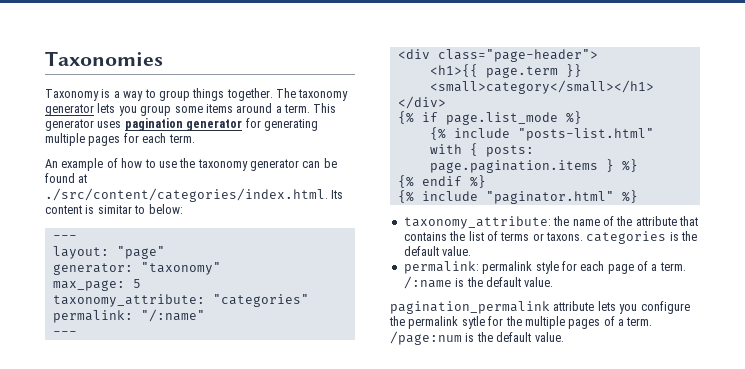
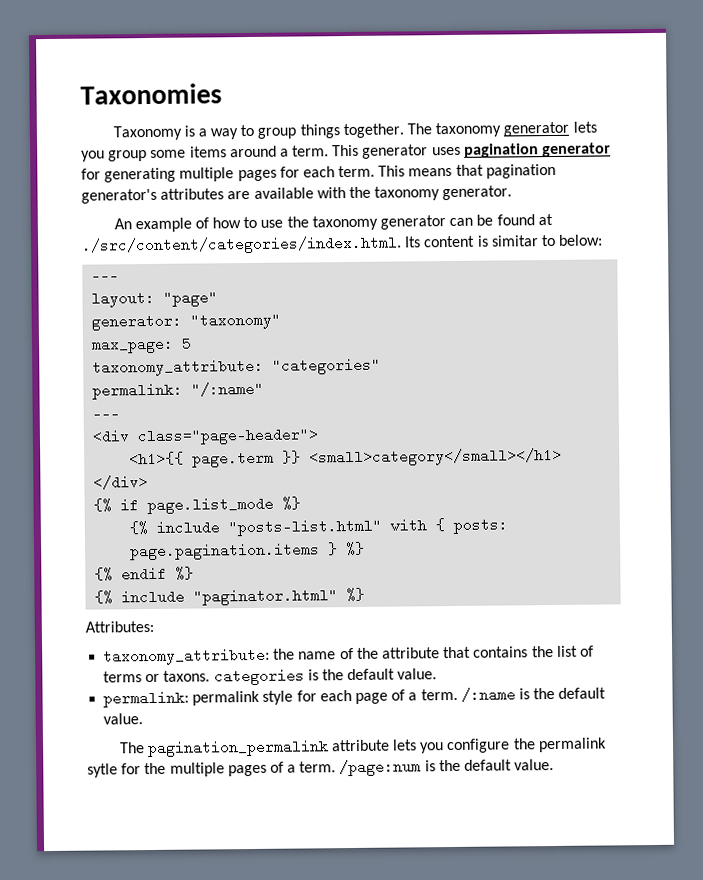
+ This means that pagination generator's attributes are available with the taxonomy generator.
+ Attributes:
- pagination_permalink attribute lets you configure the permalink sytle for the multiple pages of a term.
+ The pagination_permalink attribute lets you configure the permalink sytle for the multiple pages of a term.

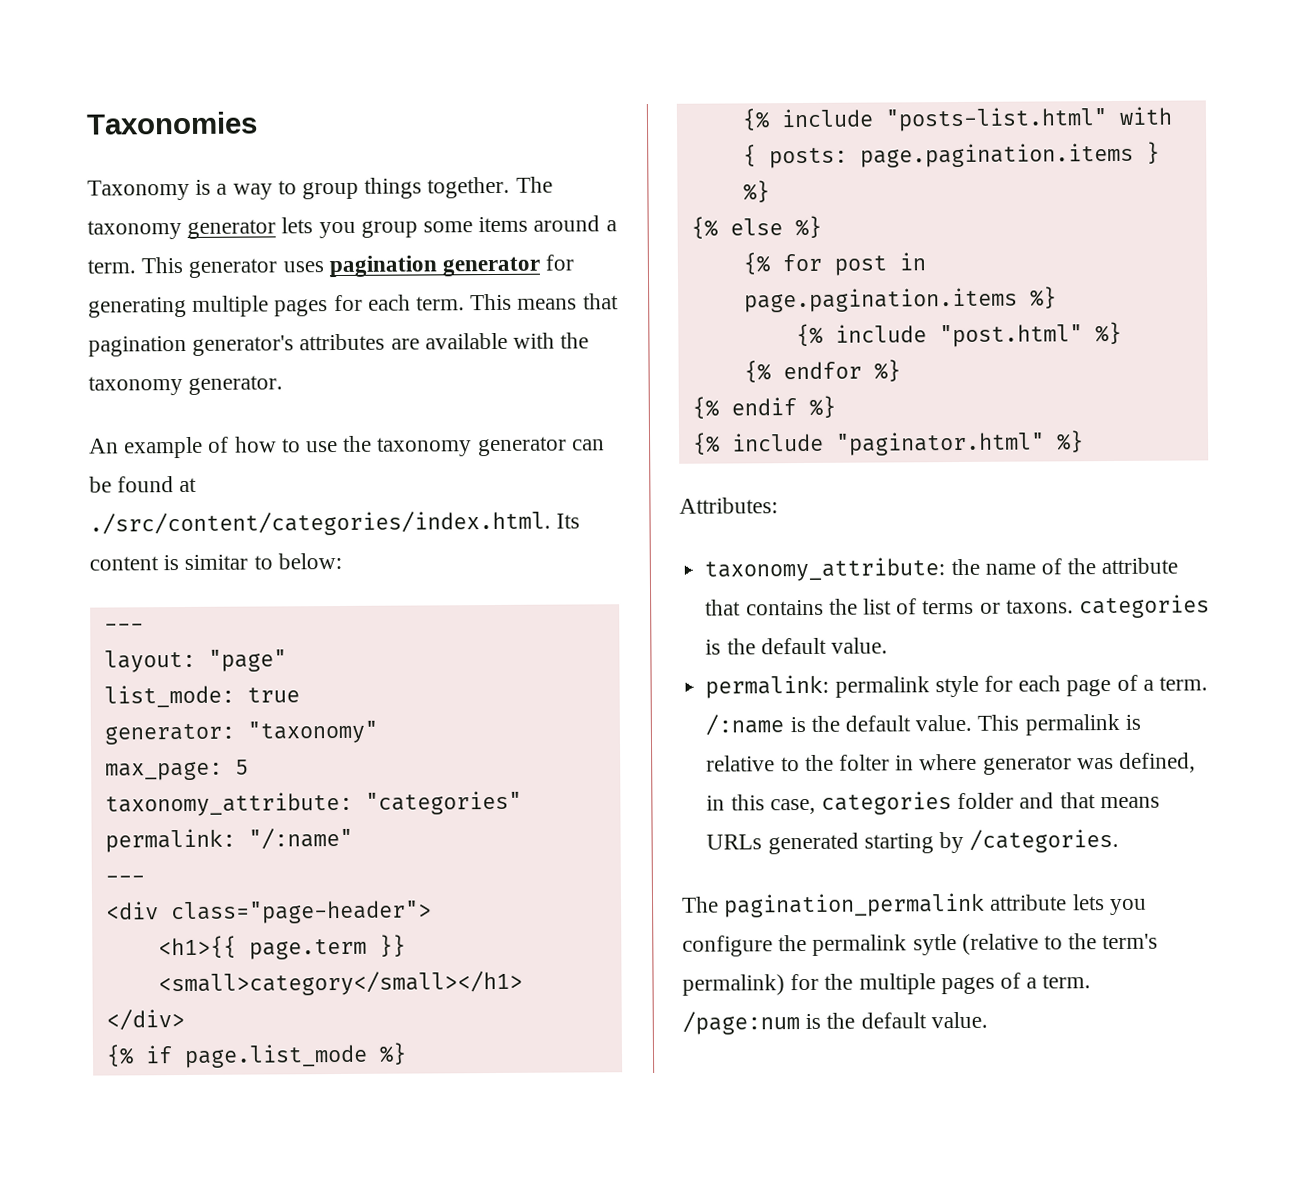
+ list_mode: true
+ {% else %}
+ {% for post in page.pagination.items %}
+ {% include "post.html" %}
+ {% endfor %}
+ This permalink is relative to the folter in where generator was defined, in this case, categories folder and that means URLs generated starting by /categories.
- The pagination_permalink attribute lets you configure the permalink sytle for the multiple pages of a term.
+ The pagination_permalink attribute lets you configure the permalink sytle (relative to the term's permalink) for the multiple pages of a term.

